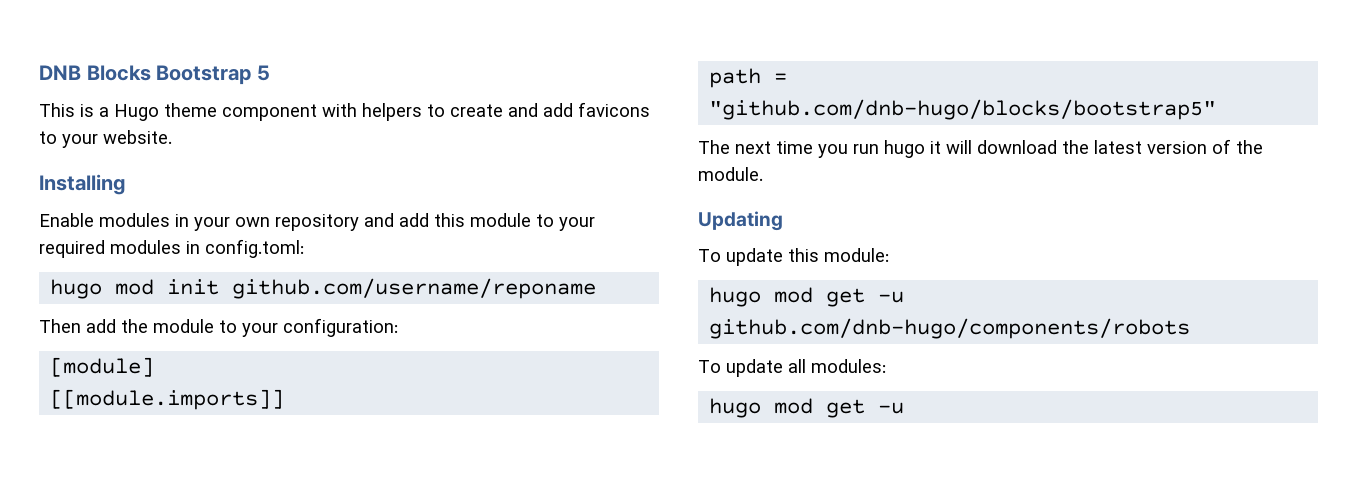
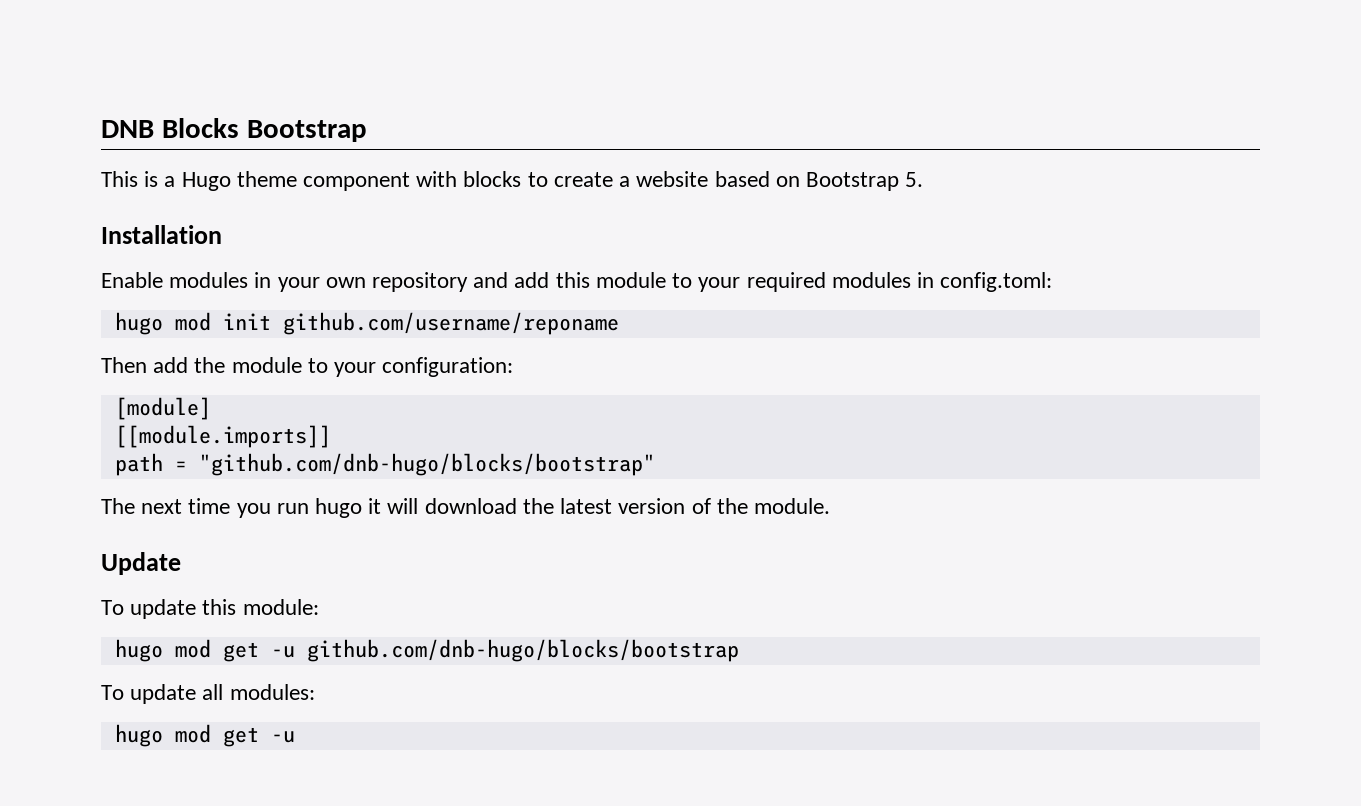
- DNB Blocks Bootstrap 5
+ DNB Blocks Bootstrap
- This is a Hugo theme component with helpers to create and add favicons to your website.
- Installing
+ This is a Hugo theme component with blocks to create a website based on Bootstrap 5.
+ Installation
- path = "github.com/dnb-hugo/blocks/bootstrap5"
+ path = "github.com/dnb-hugo/blocks/bootstrap"
- Updating
+ Update
- hugo mod get -u github.com/dnb-hugo/components/robots
+ hugo mod get -u github.com/dnb-hugo/blocks/bootstrap

